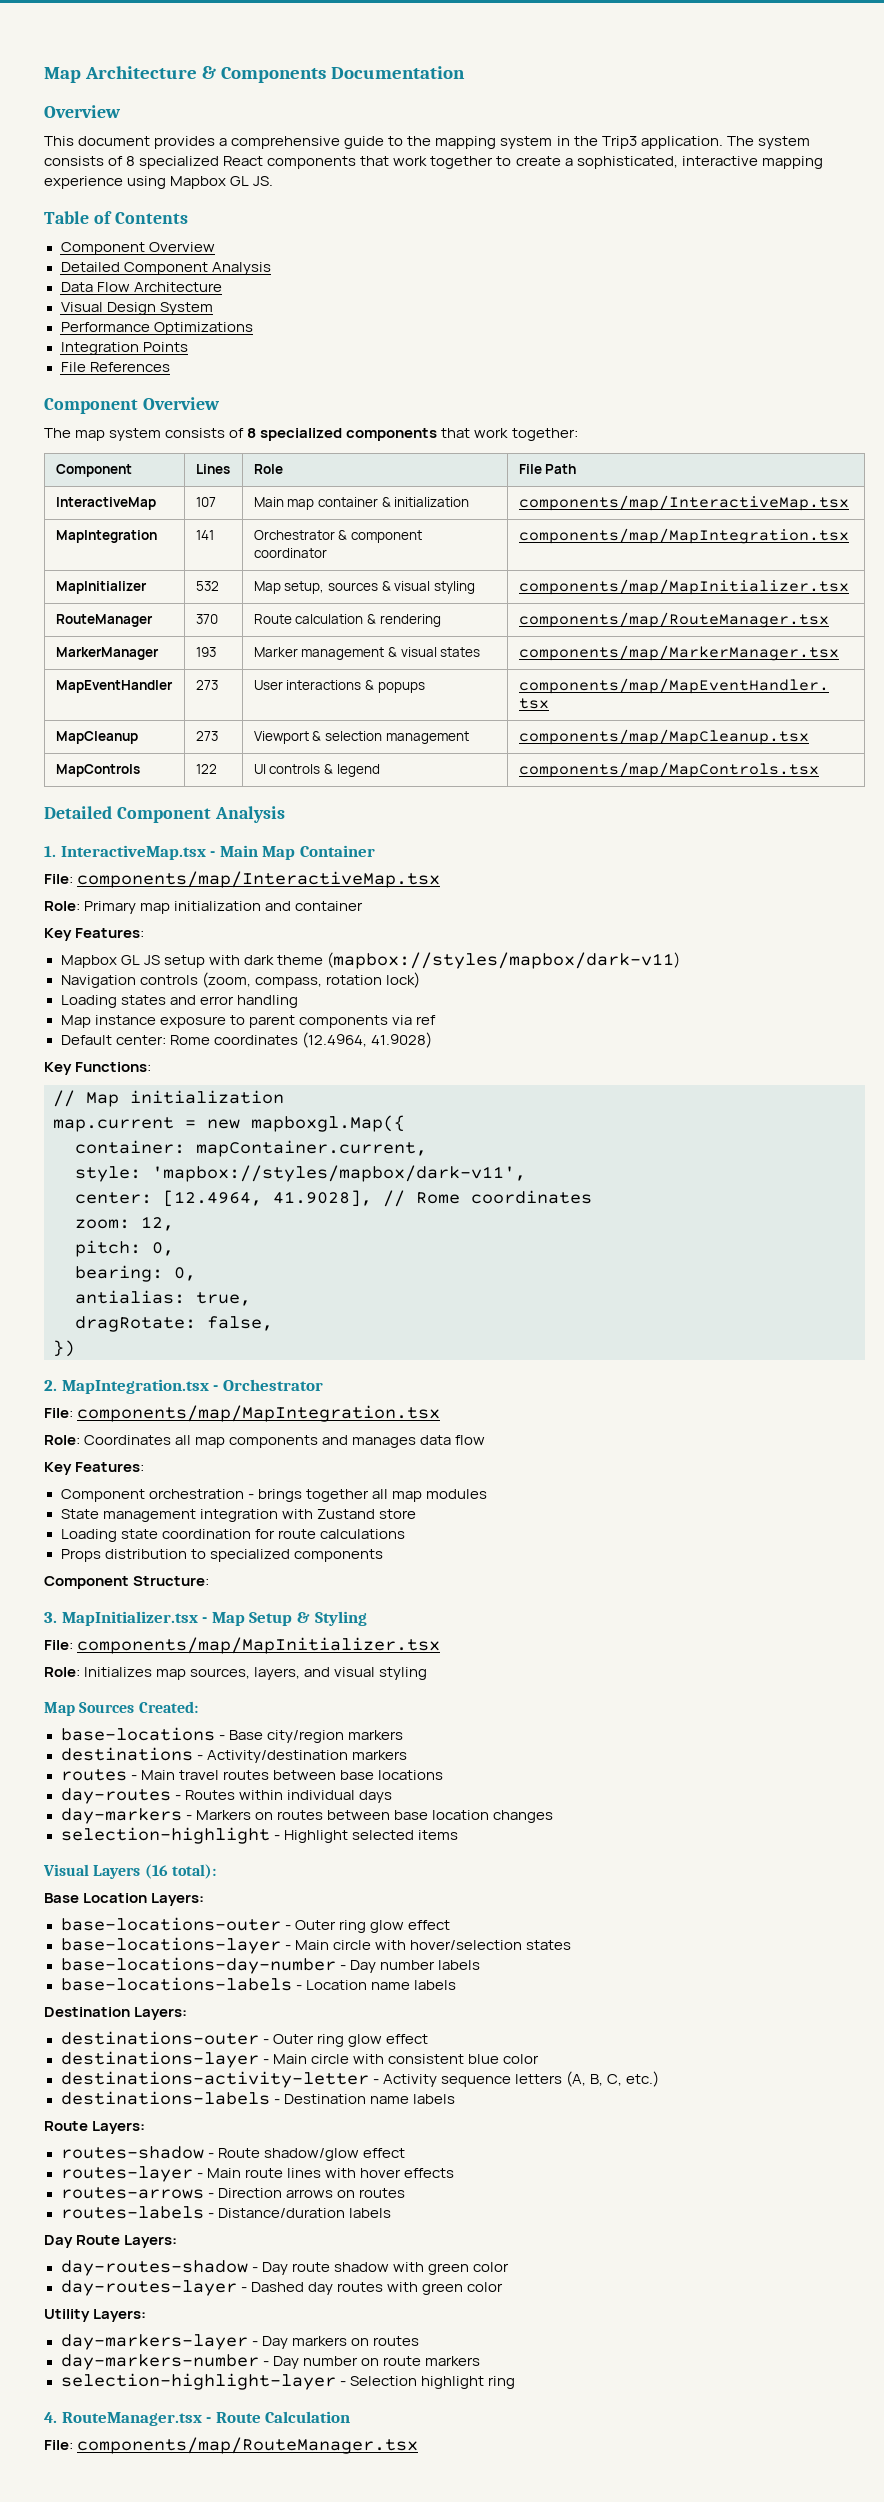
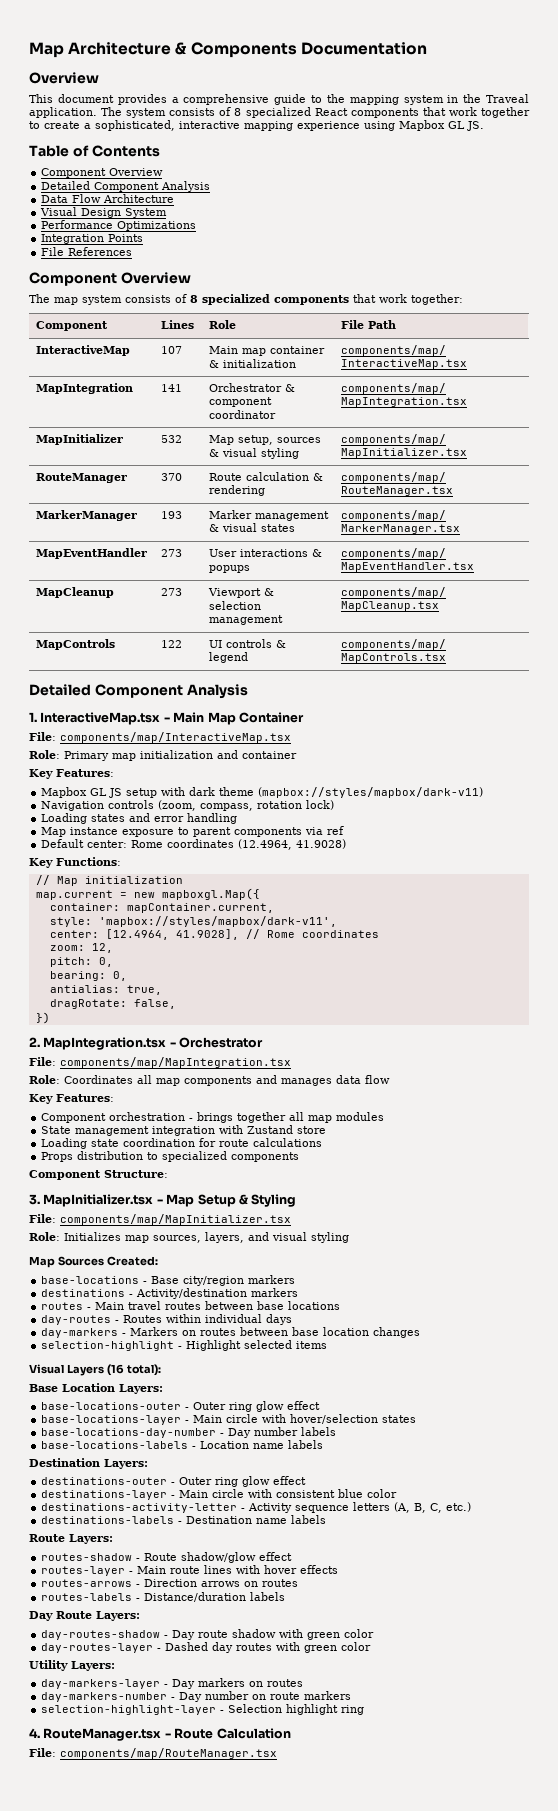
- This document provides a comprehensive guide to the mapping system in the Trip3 application.
+ This document provides a comprehensive guide to the mapping system in the Traveal application.

